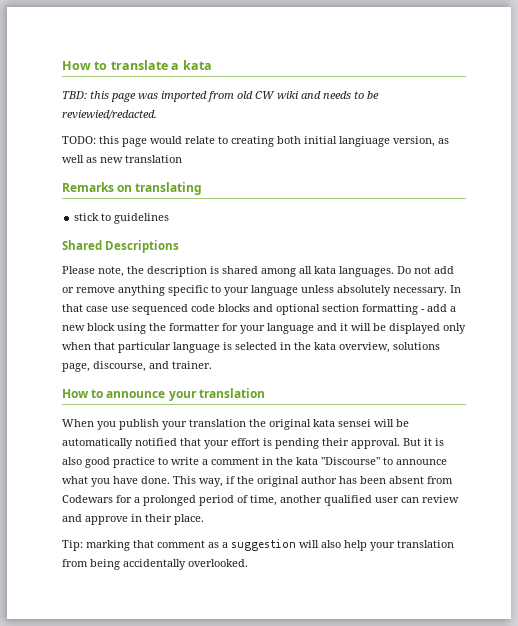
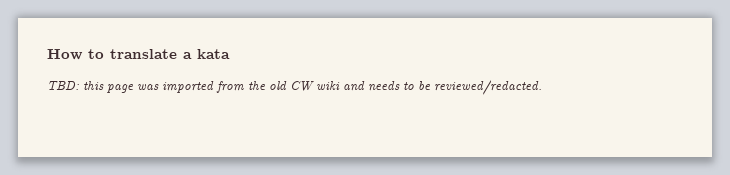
- TBD: this page was imported from old CW wiki and needs to be reviewied/redacted.
- TODO: this page would relate to creating both initial langiuage version, as well as new translation
- Remarks on translating
- stick to guidelines
- Shared Descriptions
- Please note, the description is shared among all kata languages. Do not add or remove anything specific to your language unless absolutely necessary. In that case use sequenced code blocks and optional section formatting - add a new block using the formatter for your language and it will be displayed only when that particular language is selected in the kata overview, solutions page, discourse, and trainer.
- How to announce your translation
- When you publish your translation the original kata sensei will be automatically notified that your effort is pending their approval. But it is also good practice to write a comment in the kata "Discourse" to announce what you have done. This way, if the original author has been absent from Codewars for a prolonged period of time, another qualified user can review and approve in their place.
- Tip: marking that comment as a suggestion will also help your translation from being accidentally overlooked.
+ TBD: this page was imported from the old CW wiki and needs to be reviewed/redacted.

